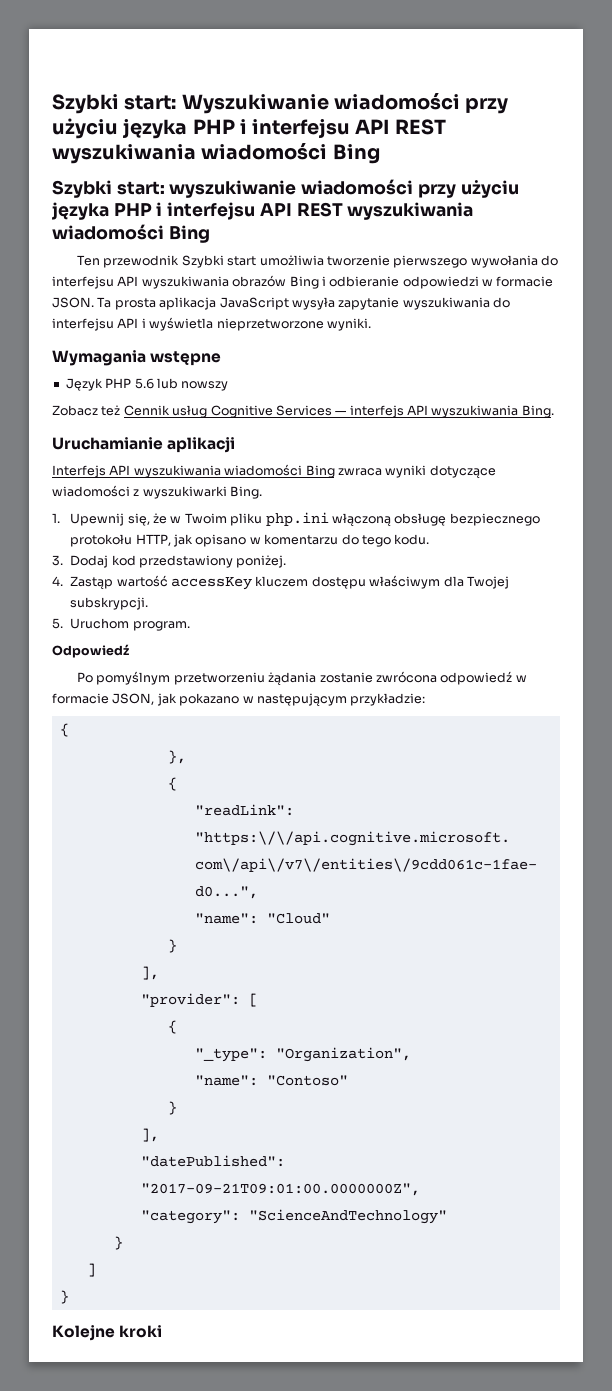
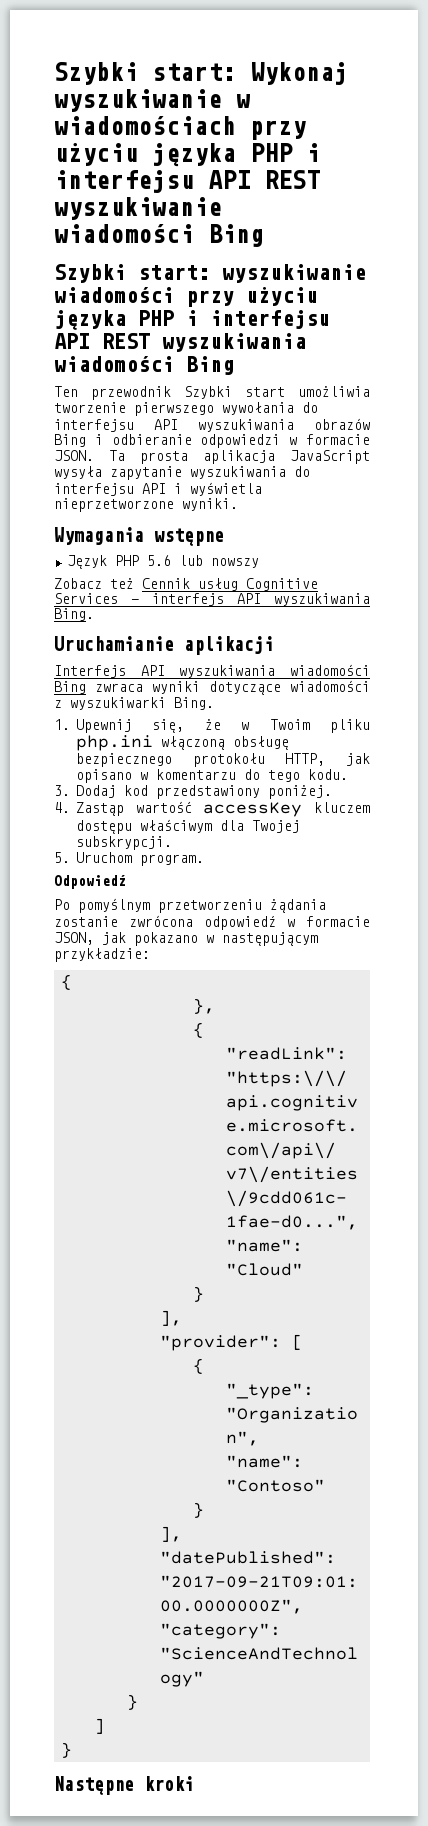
- Szybki start: Wyszukiwanie wiadomości przy użyciu języka PHP i interfejsu API REST wyszukiwania wiadomości Bing
+ Szybki start: Wykonaj wyszukiwanie w wiadomościach przy użyciu języka PHP i interfejsu API REST wyszukiwanie wiadomości Bing
- Kolejne kroki
+ Następne kroki

